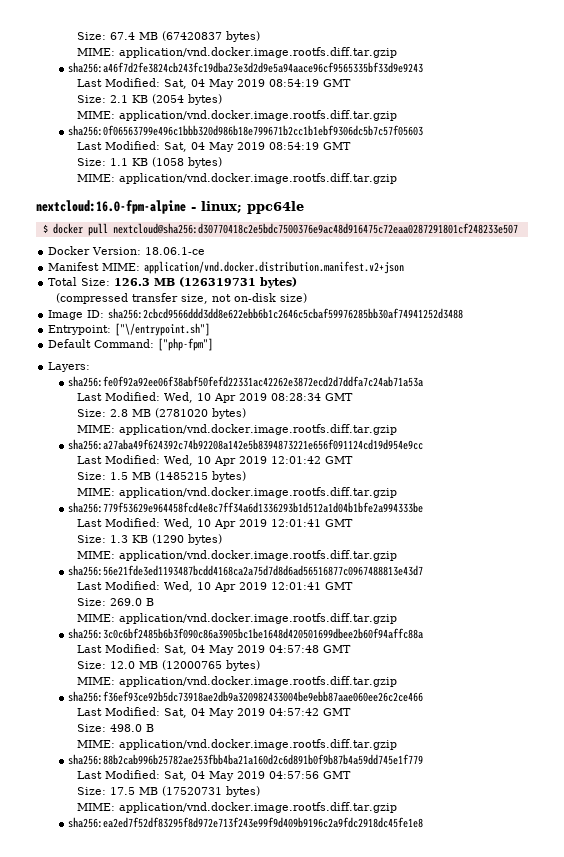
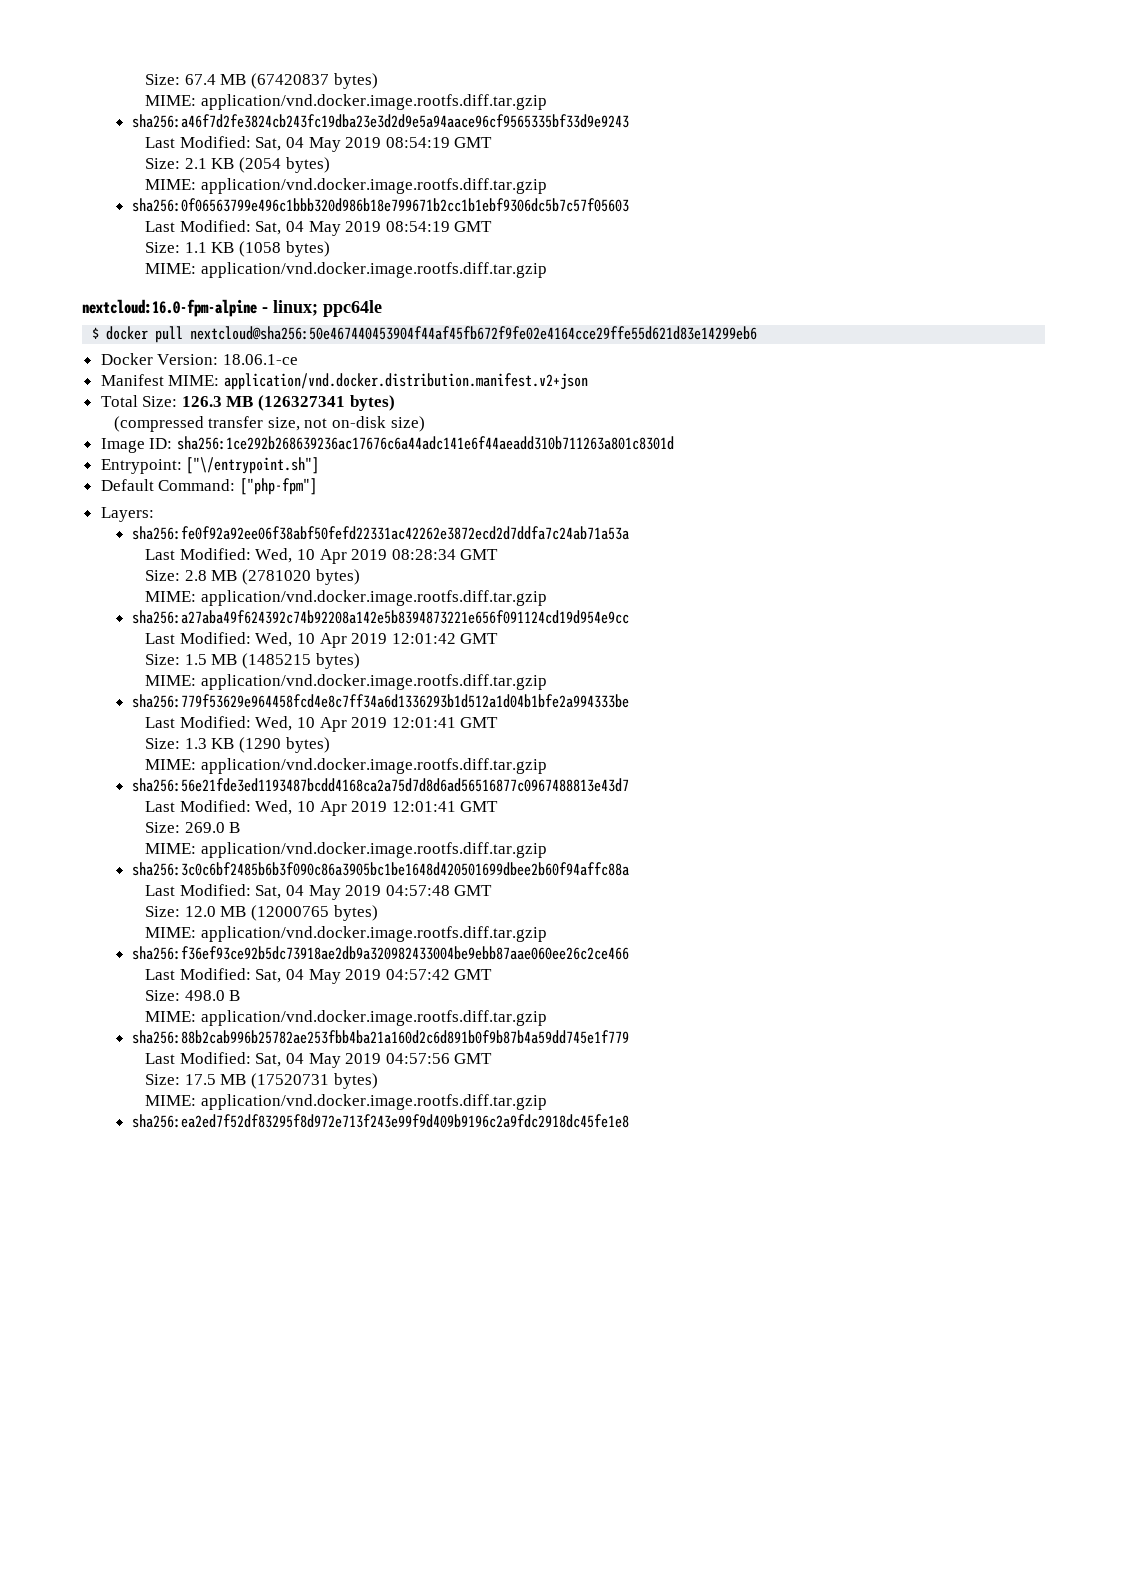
- $ docker pull nextcloud@sha256:d30770418c2e5bdc7500376e9ac48d916475c72eaa0287291801cf248233e507
+ $ docker pull nextcloud@sha256:50e467440453904f44af45fb672f9fe02e4164cce29ffe55d621d83e14299eb6
- Total Size: 126.3 MB (126319731 bytes)
+ Total Size: 126.3 MB (126327341 bytes)
- Image ID: sha256:2cbcd9566ddd3dd8e622ebb6b1c2646c5cbaf59976285bb30af74941252d3488
+ Image ID: sha256:1ce292b268639236ac17676c6a44adc141e6f44aeadd310b711263a801c8301d

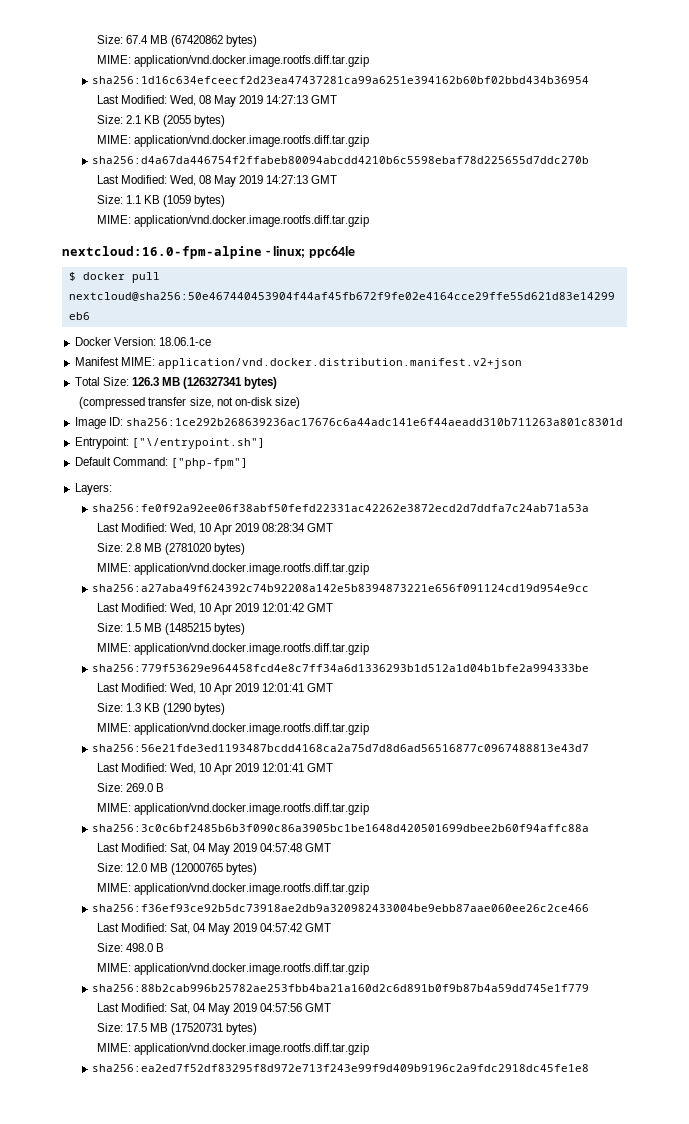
- Size: 67.4 MB (67420837 bytes)
+ Size: 67.4 MB (67420862 bytes)
  MIME: application/vnd.docker.image.rootfs.diff.tar.gzip
- sha256:a46f7d2fe3824cb243fc19dba23e3d2d9e5a94aace96cf9565335bf33d9e9243
- Last Modified: Sat, 04 May 2019 08:54:19 GMT
+ sha256:1d16c634efceecf2d23ea47437281ca99a6251e394162b60bf02bbd434b36954
+ Last Modified: Wed, 08 May 2019 14:27:13 GMT
- Size: 2.1 KB (2054 bytes)
+ Size: 2.1 KB (2055 bytes)
  MIME: application/vnd.docker.image.rootfs.diff.tar.gzip
- sha256:0f06563799e496c1bbb320d986b18e799671b2cc1b1ebf9306dc5b7c57f05603
- Last Modified: Sat, 04 May 2019 08:54:19 GMT
+ sha256:d4a67da446754f2ffabeb80094abcdd4210b6c5598ebaf78d225655d7ddc270b
+ Last Modified: Wed, 08 May 2019 14:27:13 GMT
- Size: 1.1 KB (1058 bytes)
+ Size: 1.1 KB (1059 bytes)

